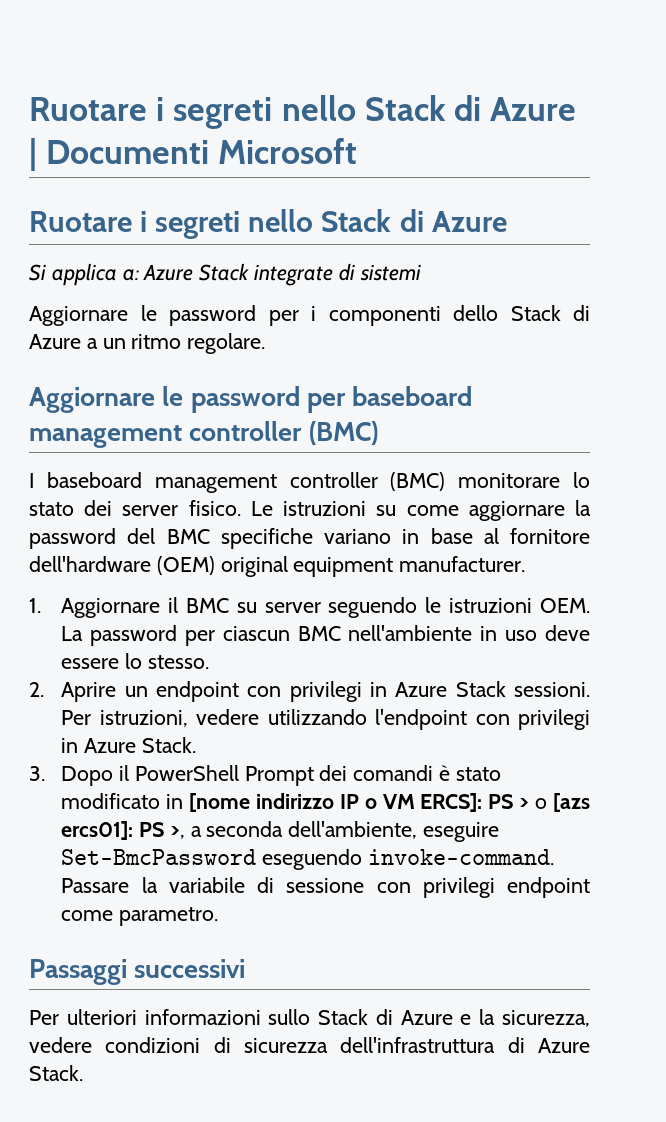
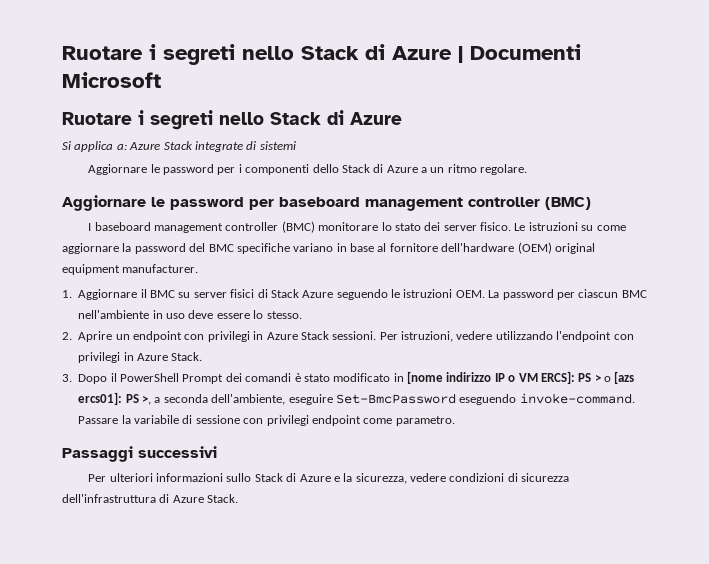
- 1. Aggiornare il BMC su server seguendo le istruzioni OEM. La password per ciascun BMC nell'ambiente in uso deve essere lo stesso.
+ 1. Aggiornare il BMC su server fisici di Stack Azure seguendo le istruzioni OEM. La password per ciascun BMC nell'ambiente in uso deve essere lo stesso.

